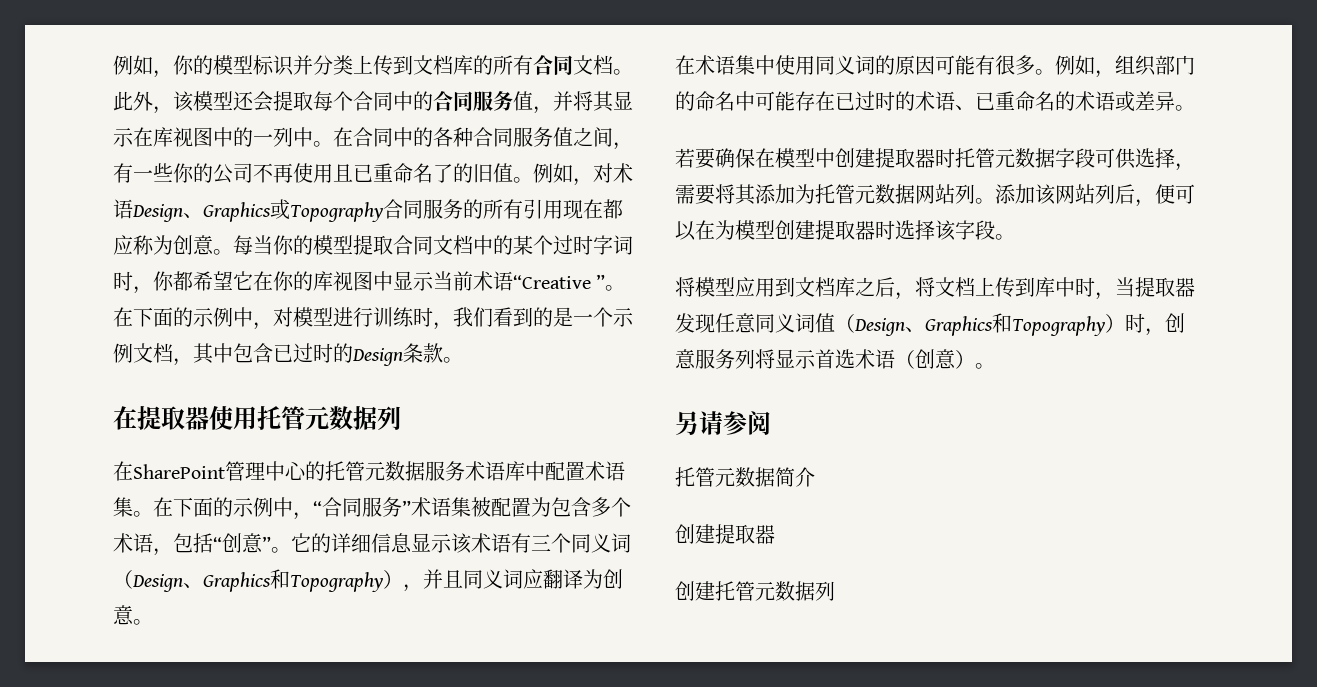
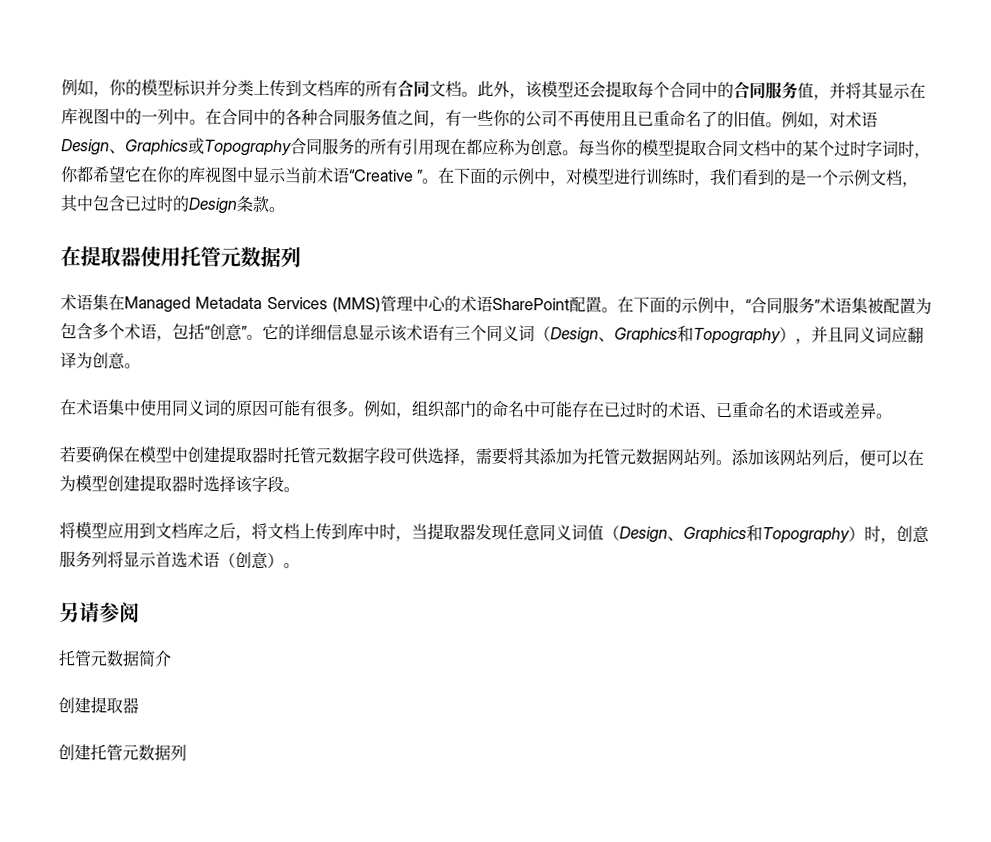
- 在SharePoint管理中心的托管元数据服务术语库中配置术语集。
+ 术语集在Managed Metadata Services (MMS)管理中心的术语SharePoint配置。

